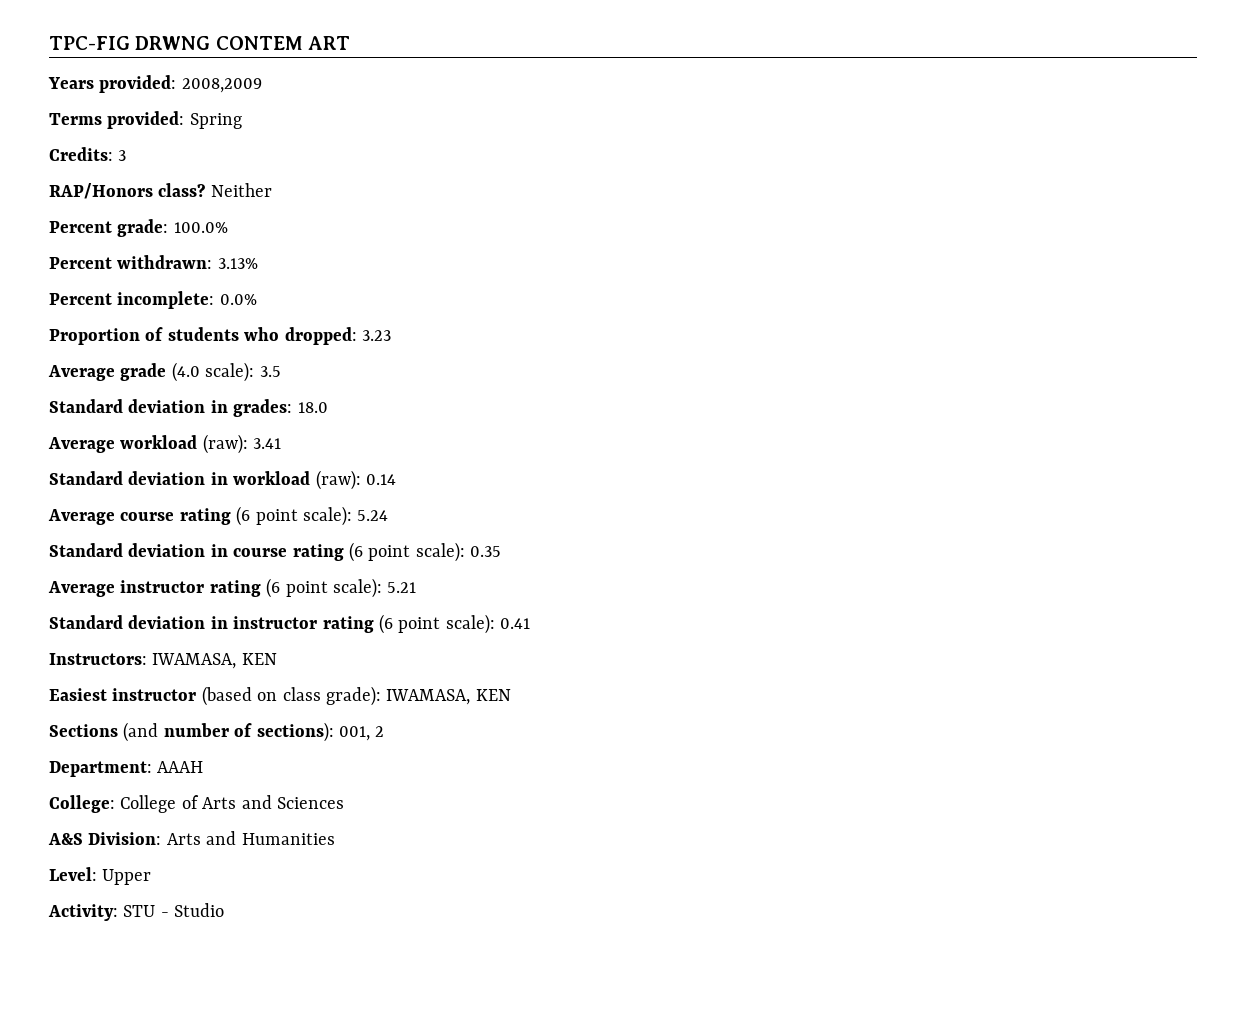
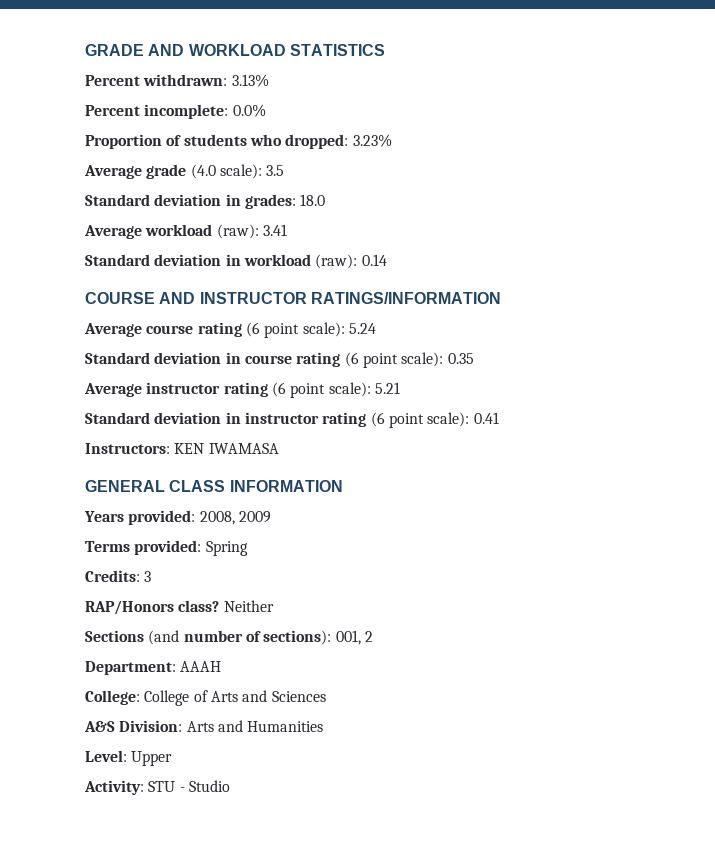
- TPC-FIG DRWNG CONTEM ART
- Years provided: 2008,2009
- Terms provided: Spring
- Credits: 3
- RAP/Honors class? Neither
- Percent grade: 100.0%
+ GRADE AND WORKLOAD STATISTICS
- Proportion of students who dropped: 3.23
+ Proportion of students who dropped: 3.23%
+ COURSE AND INSTRUCTOR RATINGS/INFORMATION
- Instructors: IWAMASA, KEN
- Easiest instructor (based on class grade): IWAMASA, KEN
+ Instructors: KEN IWAMASA
+ GENERAL CLASS INFORMATION
+ Years provided: 2008, 2009
+ Terms provided: Spring
+ Credits: 3
+ RAP/Honors class? Neither

